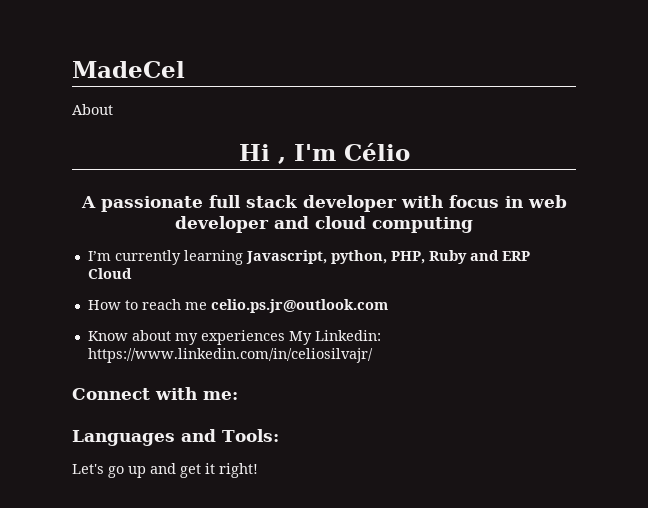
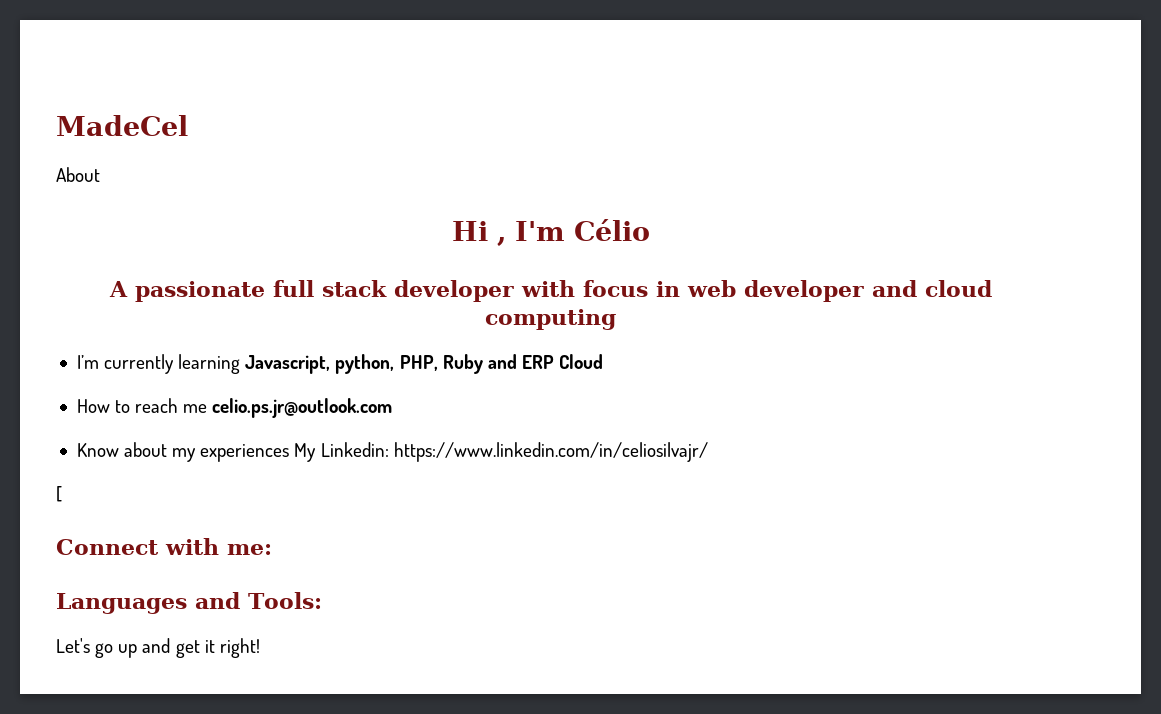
+ [

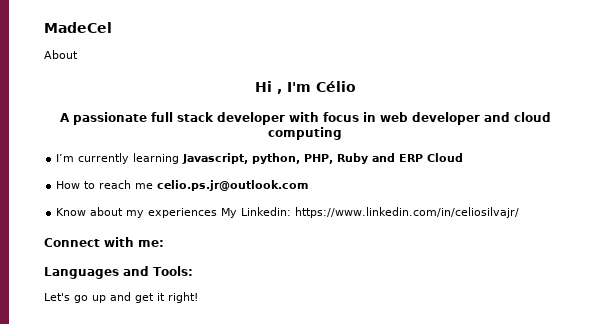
- [

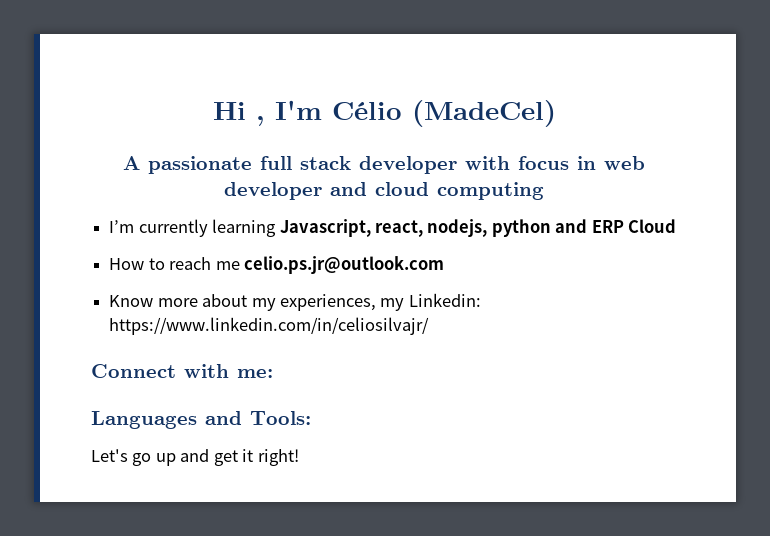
- MadeCel
- About
- Hi , I'm Célio
+ Hi , I'm Célio (MadeCel)
- I’m currently learning Javascript, python, PHP, Ruby and ERP Cloud
+ I’m currently learning Javascript, react, nodejs, python and ERP Cloud
- Know about my experiences My Linkedin: https://www.linkedin.com/in/celiosilvajr/
+ Know more about my experiences, my Linkedin: https://www.linkedin.com/in/celiosilvajr/

